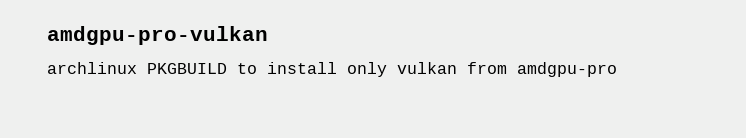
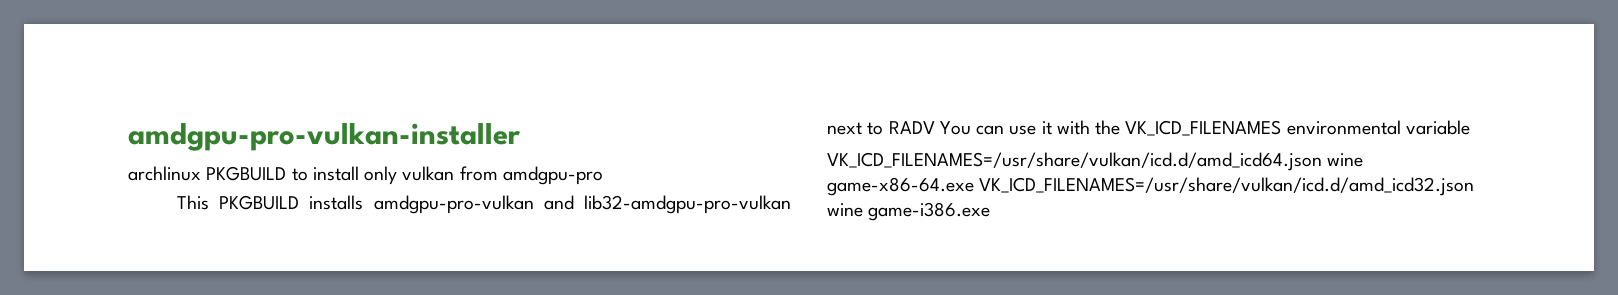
- amdgpu-pro-vulkan
+ amdgpu-pro-vulkan-installer
+ This PKGBUILD installs amdgpu-pro-vulkan and lib32-amdgpu-pro-vulkan next to RADV You can use it with the VK_ICD_FILENAMES environmental variable
+ VK_ICD_FILENAMES=/usr/share/vulkan/icd.d/amd_icd64.json wine game-x86-64.exe VK_ICD_FILENAMES=/usr/share/vulkan/icd.d/amd_icd32.json wine game-i386.exe

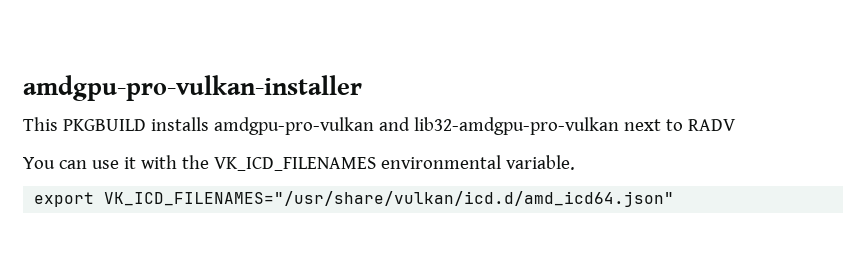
- archlinux PKGBUILD to install only vulkan from amdgpu-pro
- This PKGBUILD installs amdgpu-pro-vulkan and lib32-amdgpu-pro-vulkan next to RADV You can use it with the VK_ICD_FILENAMES environmental variable
- VK_ICD_FILENAMES=/usr/share/vulkan/icd.d/amd_icd64.json wine game-x86-64.exe VK_ICD_FILENAMES=/usr/share/vulkan/icd.d/amd_icd32.json wine game-i386.exe
+ This PKGBUILD installs amdgpu-pro-vulkan and lib32-amdgpu-pro-vulkan next to RADV
+ You can use it with the VK_ICD_FILENAMES environmental variable.
+ export VK_ICD_FILENAMES="/usr/share/vulkan/icd.d/amd_icd64.json"

